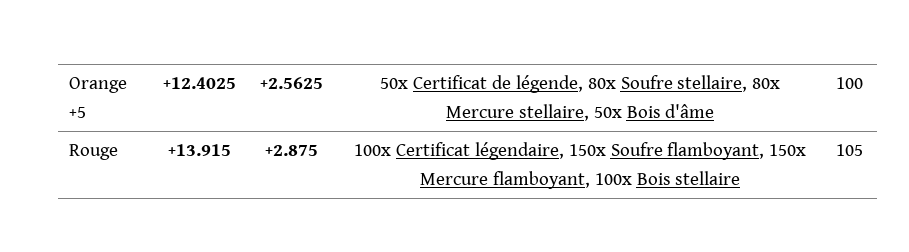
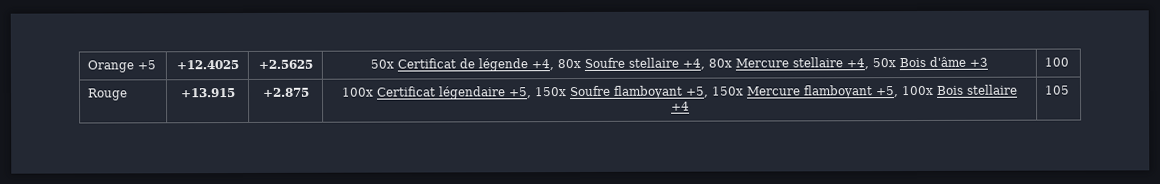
- Orange +5 | +12.4025 | +2.5625 | 50x Certificat de légende, 80x Soufre stellaire, 80x Mercure stellaire, 50x Bois d'âme | 100
+ Orange +5 | +12.4025 | +2.5625 | 50x Certificat de légende +4, 80x Soufre stellaire +4, 80x Mercure stellaire +4, 50x Bois d'âme +3 | 100
- Rouge | +13.915 | +2.875 | 100x Certificat légendaire, 150x Soufre flamboyant, 150x Mercure flamboyant, 100x Bois stellaire | 105
+ Rouge | +13.915 | +2.875 | 100x Certificat légendaire +5, 150x Soufre flamboyant +5, 150x Mercure flamboyant +5, 100x Bois stellaire +4 | 105

